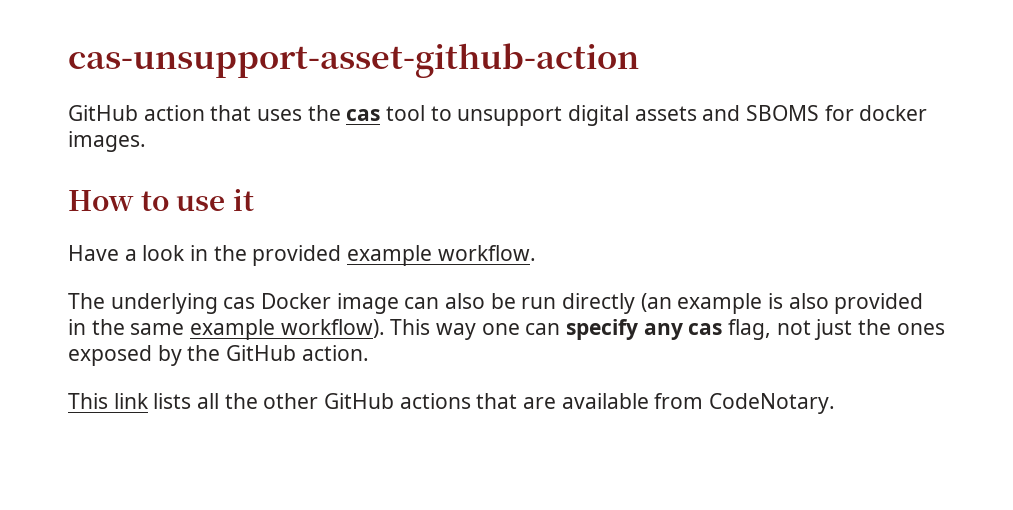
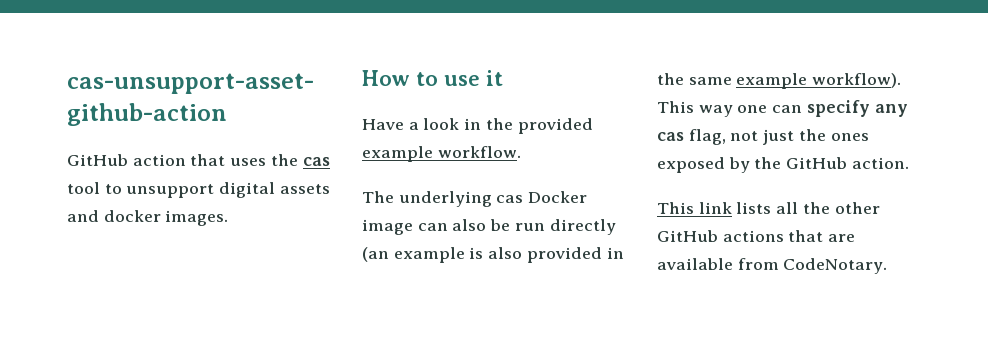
- GitHub action that uses the cas tool to unsupport digital assets and SBOMS for docker images.
+ GitHub action that uses the cas tool to unsupport digital assets and docker images.

